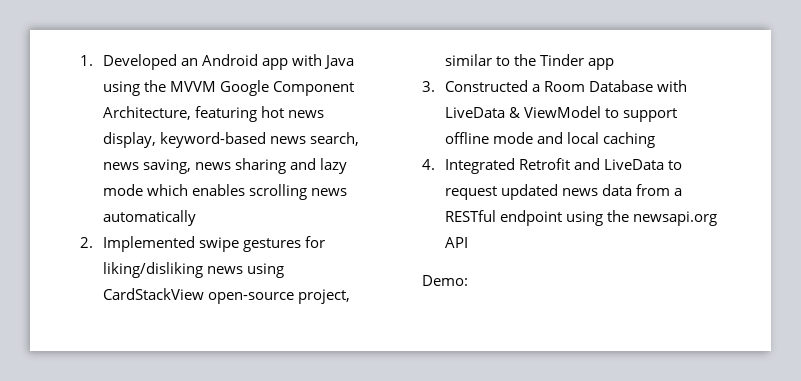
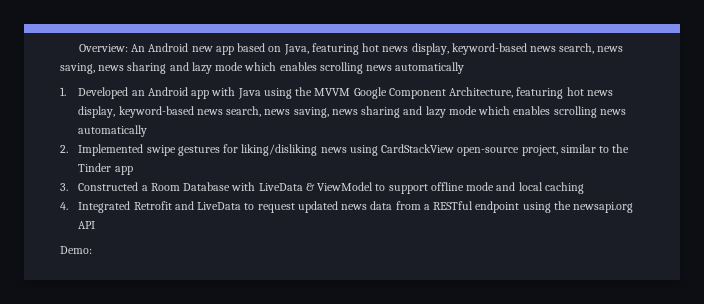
+ Overview: An Android new app based on Java, featuring hot news display, keyword-based news search, news saving, news sharing and lazy mode which enables scrolling news automatically

